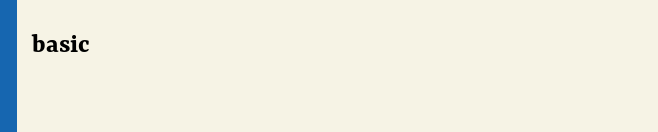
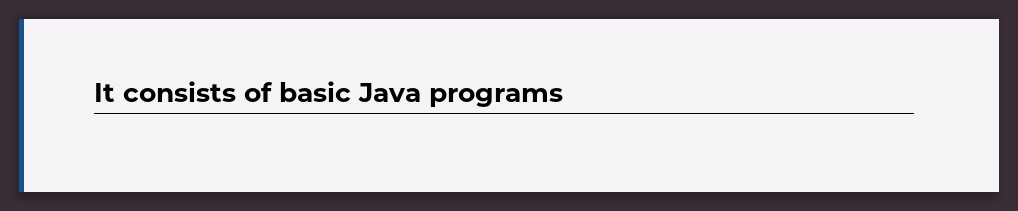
- basic
+ It consists of basic Java programs

